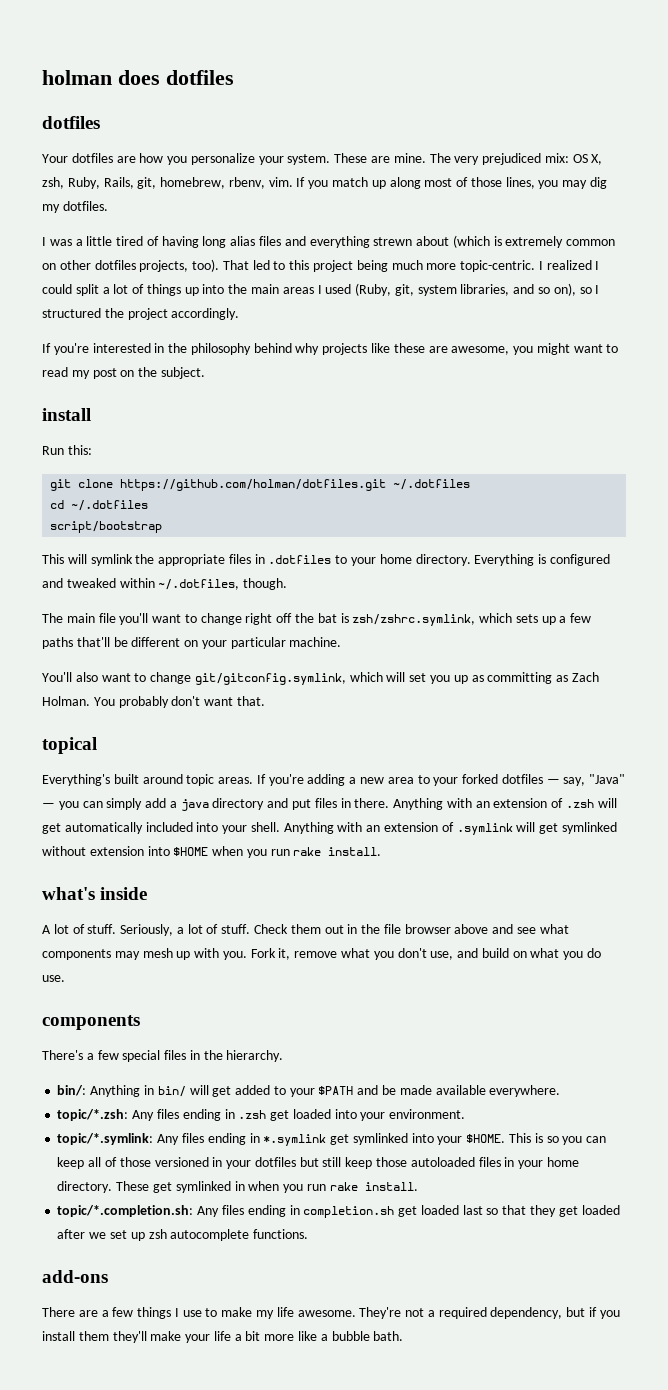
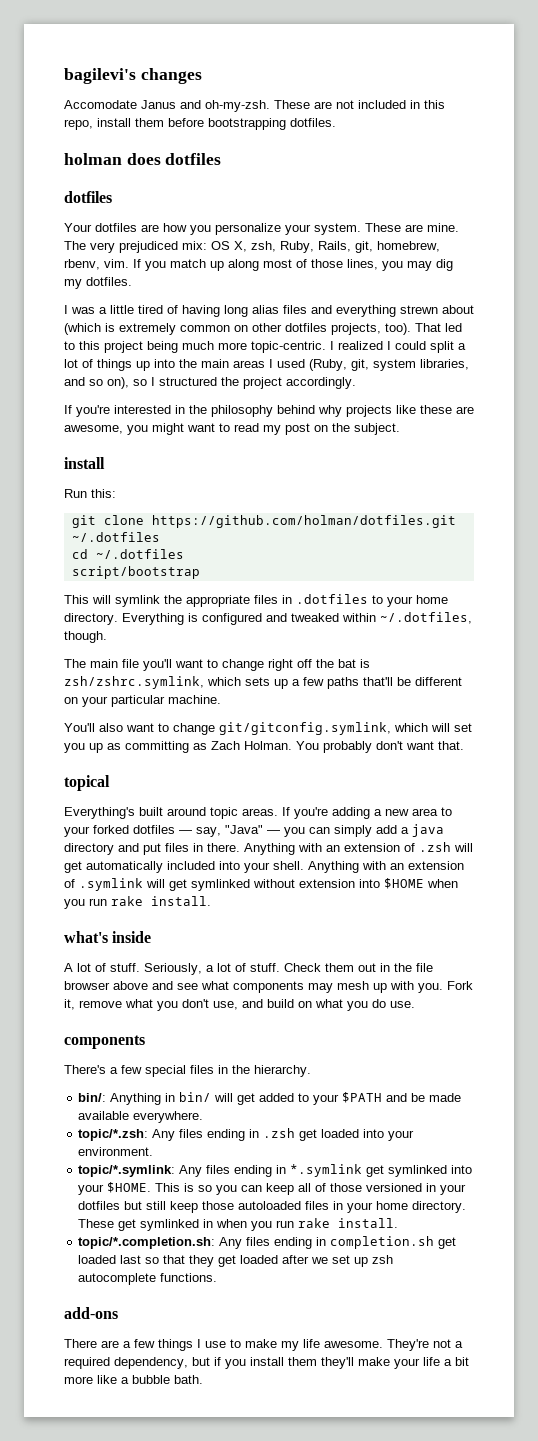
+ bagilevi's changes
+ Accomodate Janus and oh-my-zsh. These are not included in this repo, install them before bootstrapping dotfiles.

